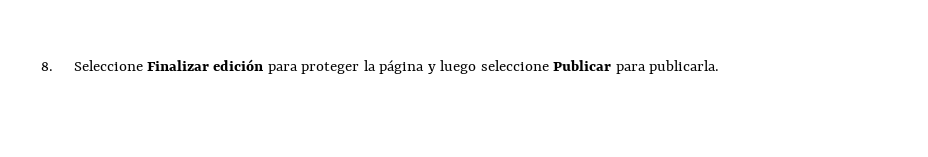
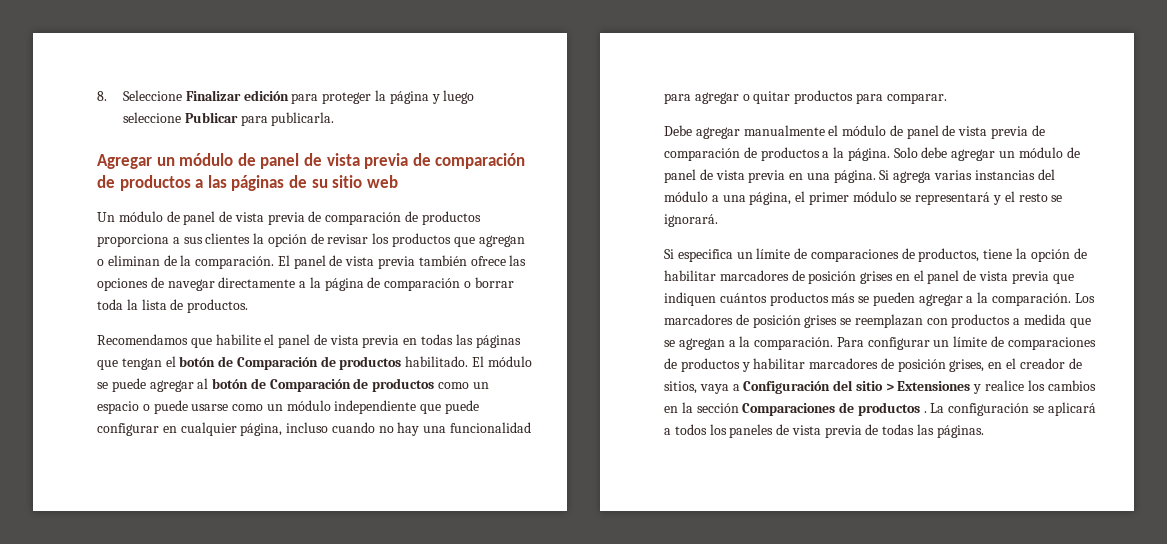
+ Agregar un módulo de panel de vista previa de comparación de productos a las páginas de su sitio web
+ Un módulo de panel de vista previa de comparación de productos proporciona a sus clientes la opción de revisar los productos que agregan o eliminan de la comparación. El panel de vista previa también ofrece las opciones de navegar directamente a la página de comparación o borrar toda la lista de productos.
+ Recomendamos que habilite el panel de vista previa en todas las páginas que tengan el botón de Comparación de productos habilitado. El módulo se puede agregar al botón de Comparación de productos como un espacio o puede usarse como un módulo independiente que puede configurar en cualquier página, incluso cuando no hay una funcionalidad para agregar o quitar productos para comparar.
+ Debe agregar manualmente el módulo de panel de vista previa de comparación de productos a la página. Solo debe agregar un módulo de panel de vista previa en una página. Si agrega varias instancias del módulo a una página, el primer módulo se representará y el resto se ignorará.
+ Si especifica un límite de comparaciones de productos, tiene la opción de habilitar marcadores de posición grises en el panel de vista previa que indiquen cuántos productos más se pueden agregar a la comparación. Los marcadores de posición grises se reemplazan con productos a medida que se agregan a la comparación. Para configurar un límite de comparaciones de productos y habilitar marcadores de posición grises, en el creador de sitios, vaya a Configuración del sitio > Extensiones y realice los cambios en la sección Comparaciones de productos . La configuración se aplicará a todos los paneles de vista previa de todas las páginas.

